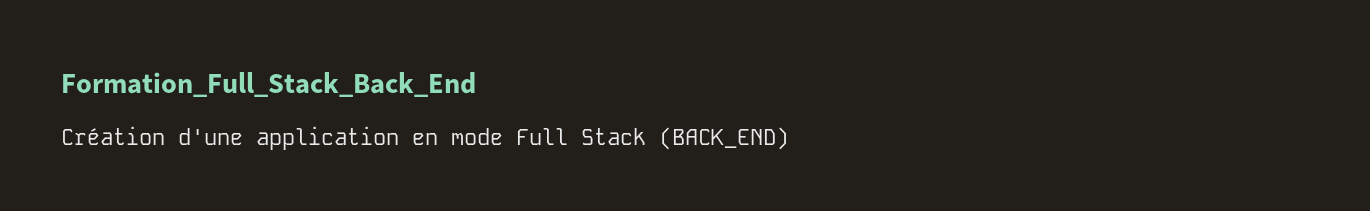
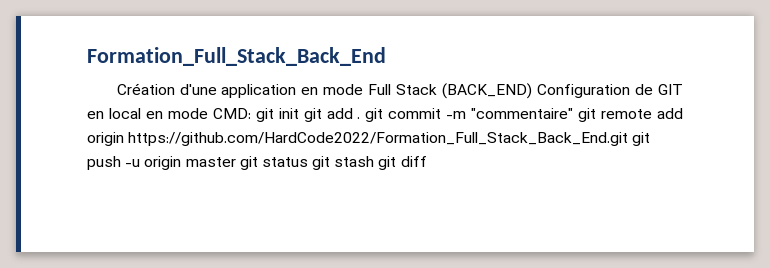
- Création d'une application en mode Full Stack (BACK_END)
+ Création d'une application en mode Full Stack (BACK_END) Configuration de GIT en local en mode CMD: git init git add . git commit -m "commentaire" git remote add origin https://github.com/HardCode2022/Formation_Full_Stack_Back_End.git git push -u origin master git status git stash git diff

